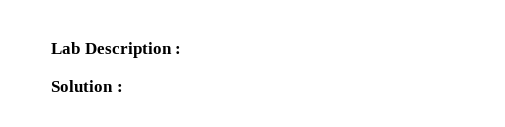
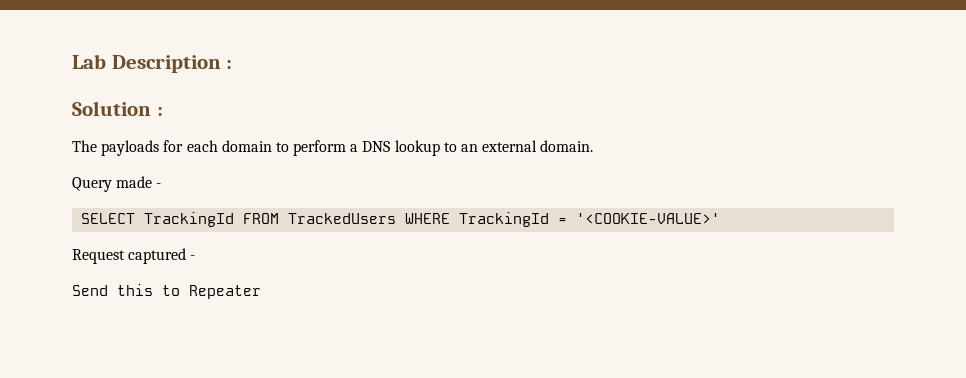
+ The payloads for each domain to perform a DNS lookup to an external domain.
+ Query made -
+ SELECT TrackingId FROM TrackedUsers WHERE TrackingId = '<COOKIE-VALUE>'
+ Request captured -
+ Send this to Repeater

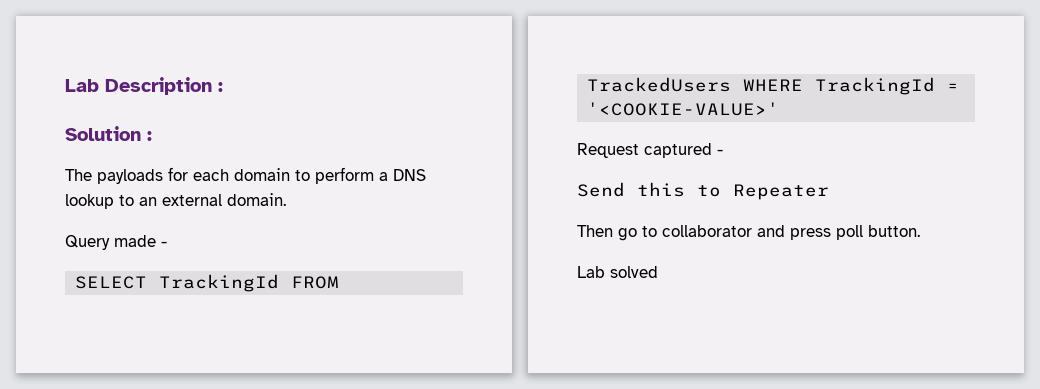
+ Then go to collaborator and press poll button.
+ Lab solved

